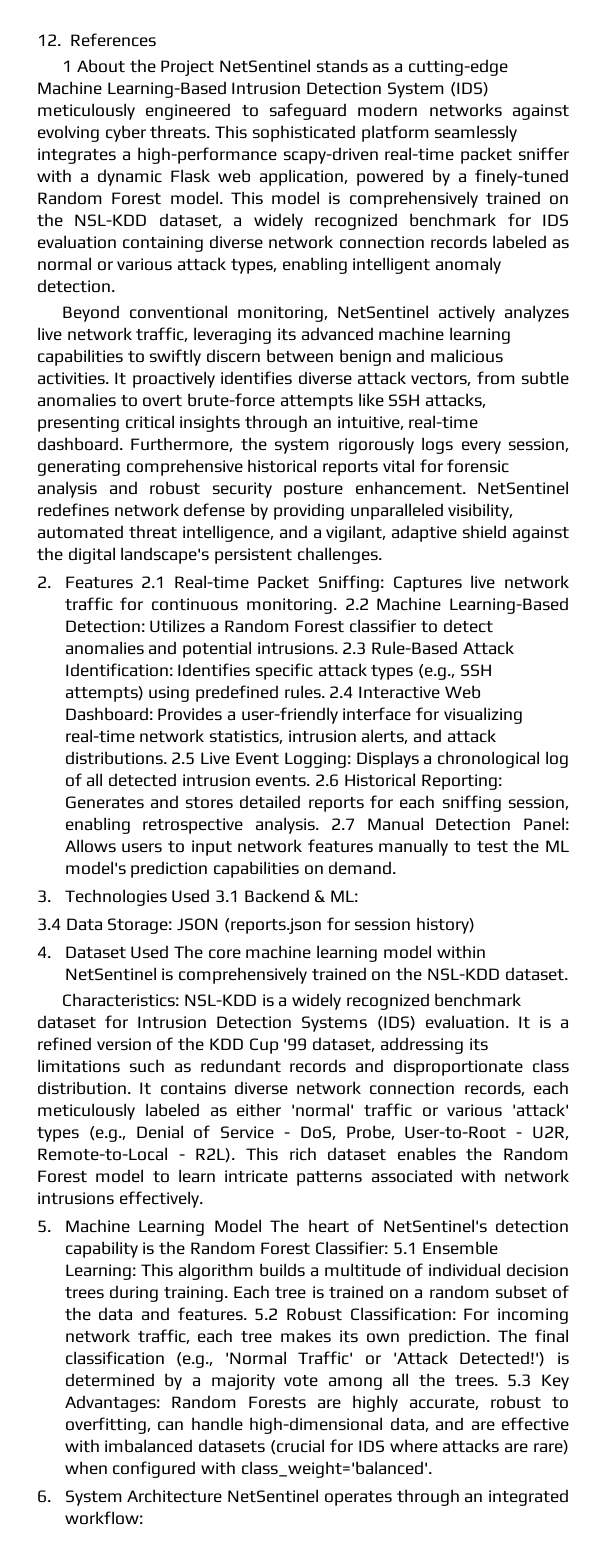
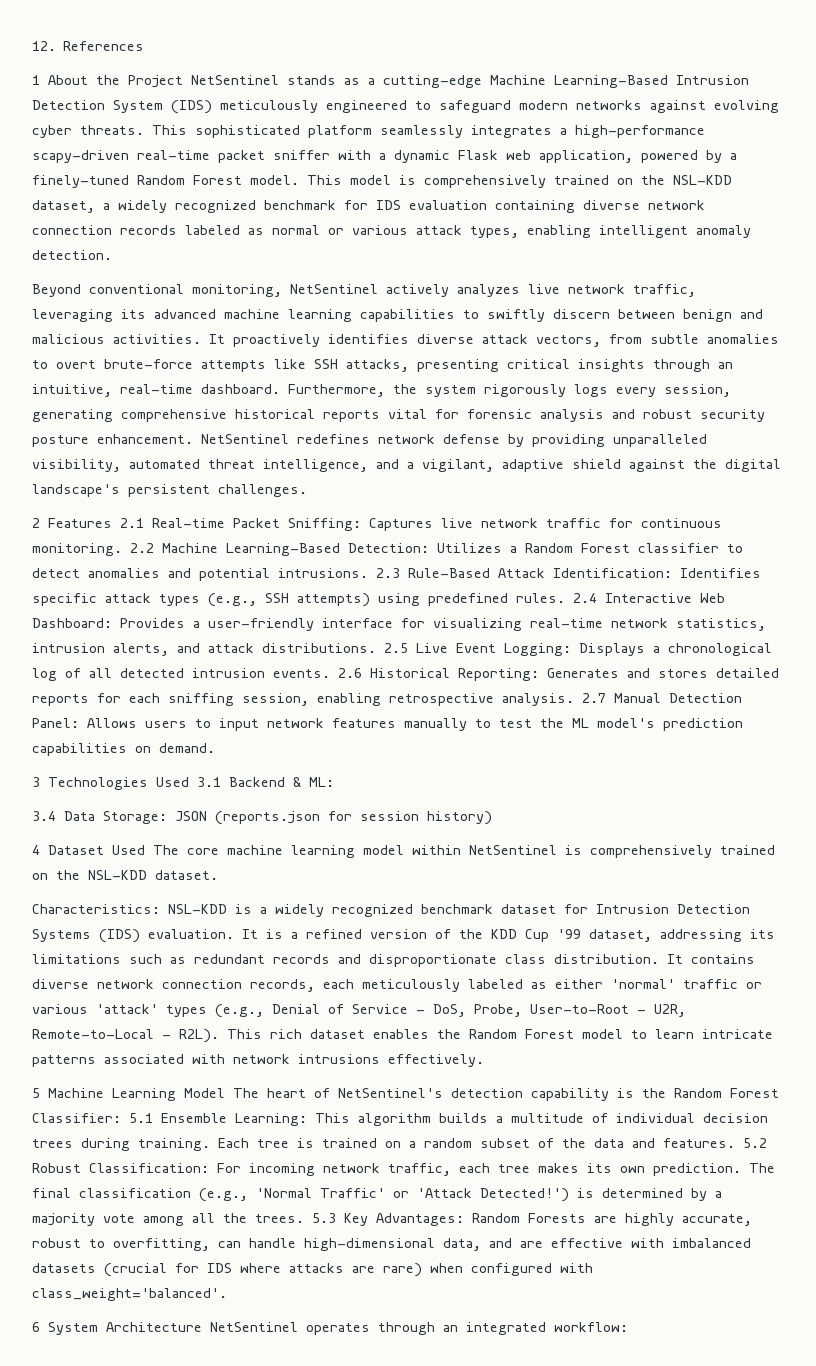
- 2. Features 2.1 Real-time Packet Sniffing: Captures live network traffic for continuous monitoring.
+ 2 Features 2.1 Real-time Packet Sniffing: Captures live network traffic for continuous monitoring.
- 3. Technologies Used 3.1 Backend & ML:
+ 3 Technologies Used 3.1 Backend & ML:
- 4. Dataset Used The core machine learning model within NetSentinel is comprehensively trained on the NSL-KDD dataset.
+ 4 Dataset Used The core machine learning model within NetSentinel is comprehensively trained on the NSL-KDD dataset.
- 5. Machine Learning Model The heart of NetSentinel's detection capability is the Random Forest Classifier: 5.1 Ensemble Learning: This algorithm builds a multitude of individual decision trees during training.
+ 5 Machine Learning Model The heart of NetSentinel's detection capability is the Random Forest Classifier: 5.1 Ensemble Learning: This algorithm builds a multitude of individual decision trees during training.
- 6. System Architecture NetSentinel operates through an integrated workflow:
+ 6 System Architecture NetSentinel operates through an integrated workflow:

